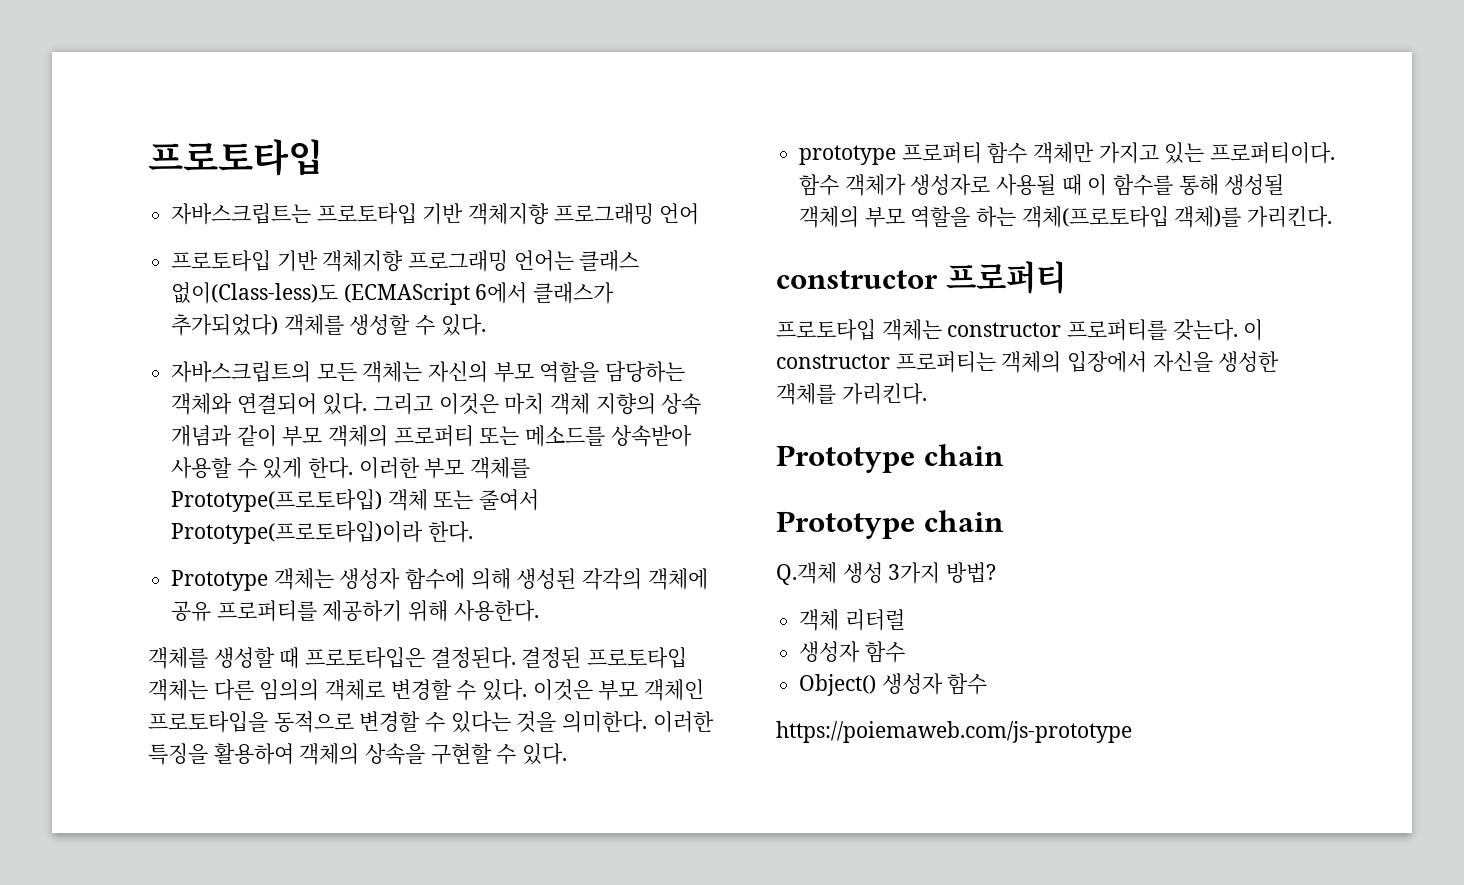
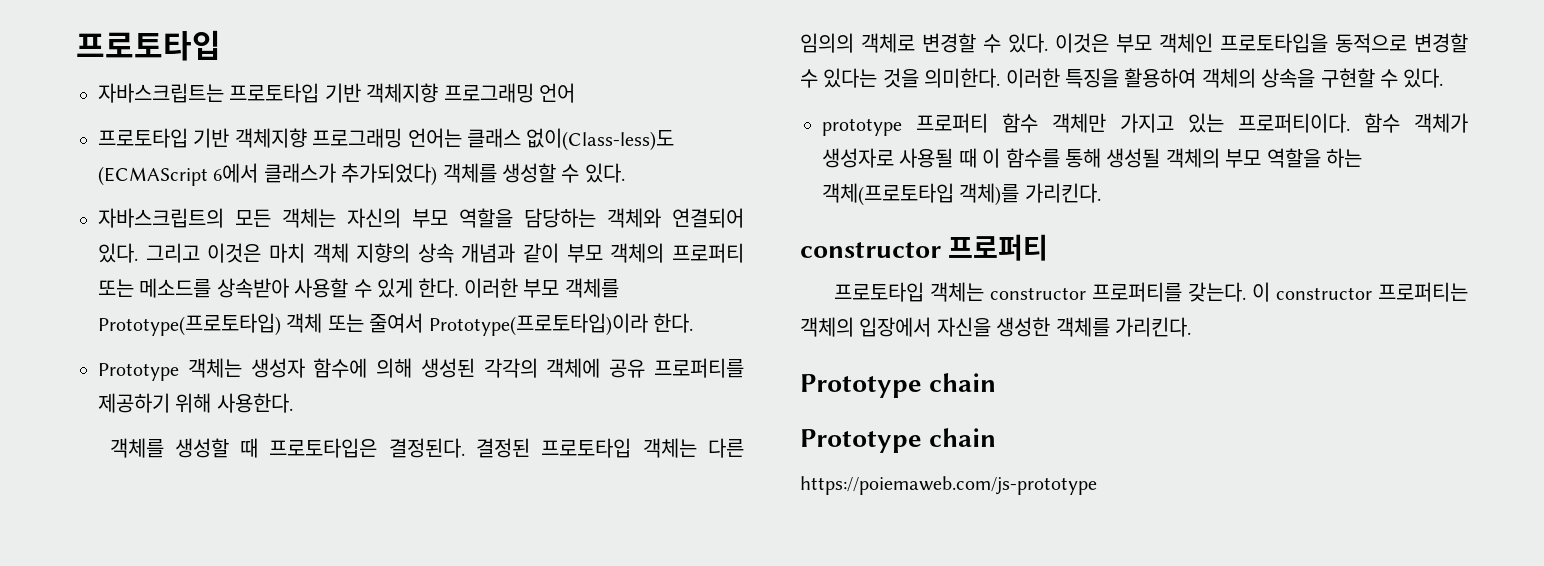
- Q.객체 생성 3가지 방법?
- 객체 리터럴
- 생성자 함수
- Object() 생성자 함수

